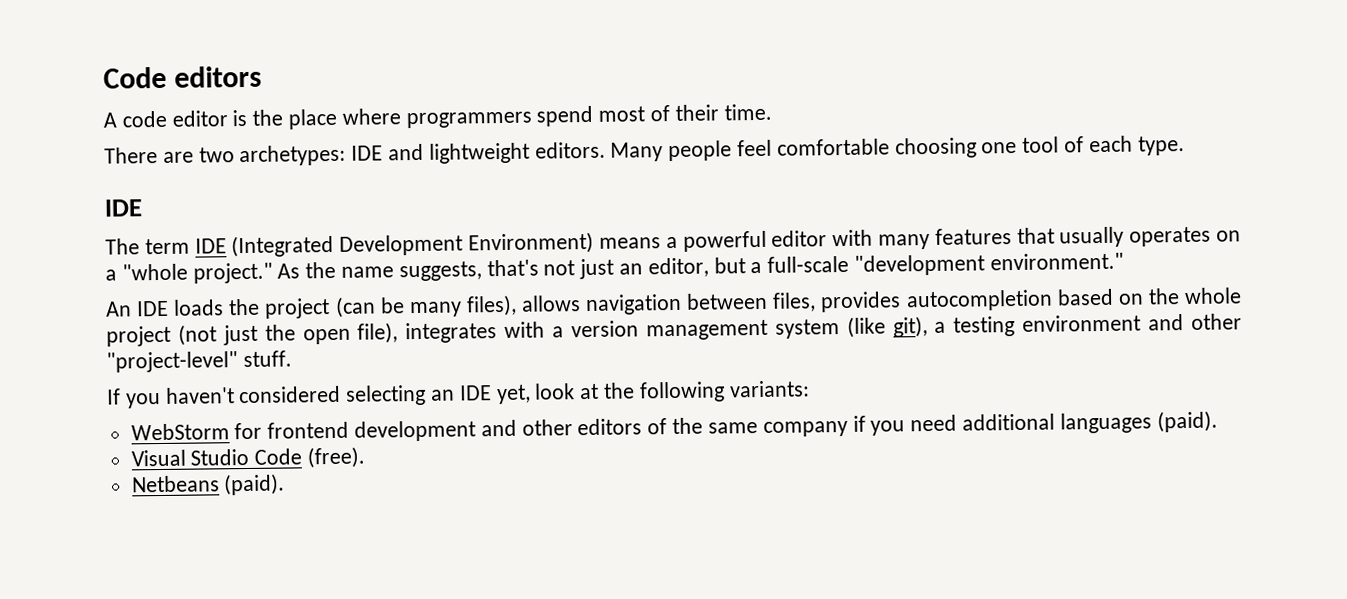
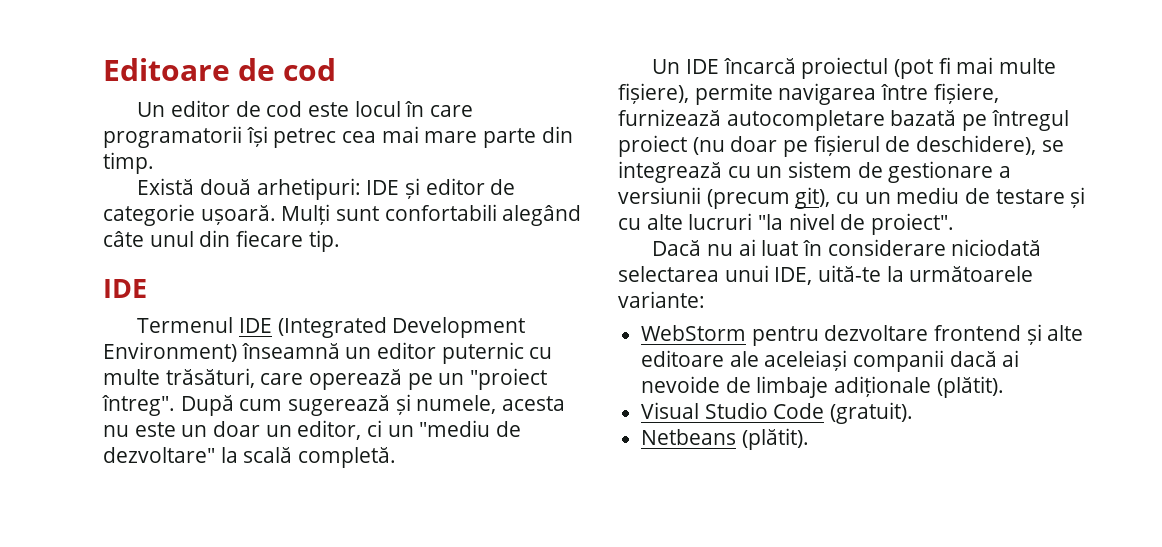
- Code editors
- A code editor is the place where programmers spend most of their time.
- There are two archetypes: IDE and lightweight editors. Many people feel comfortable choosing one tool of each type.
+ Editoare de cod
+ Un editor de cod este locul în care programatorii își petrec cea mai mare parte din timp.
+ Există două arhetipuri: IDE și editor de categorie ușoară. Mulți sunt confortabili alegând câte unul din fiecare tip.
- The term IDE (Integrated Development Environment) means a powerful editor with many features that usually operates on a "whole project." As the name suggests, that's not just an editor, but a full-scale "development environment."
- An IDE loads the project (can be many files), allows navigation between files, provides autocompletion based on the whole project (not just the open file), integrates with a version management system (like git), a testing environment and other "project-level" stuff.
- If you haven't considered selecting an IDE yet, look at the following variants:
- WebStorm for frontend development and other editors of the same company if you need additional languages (paid).
+ Termenul IDE (Integrated Development Environment) înseamnă un editor puternic cu multe trăsături, care operează pe un "proiect întreg". După cum sugerează și numele, acesta nu este un doar un editor, ci un "mediu de dezvoltare" la scală completă.
+ Un IDE încarcă proiectul (pot fi mai multe fișiere), permite navigarea între fișiere, furnizează autocompletare bazată pe întregul proiect (nu doar pe fișierul de deschidere), se integrează cu un sistem de gestionare a versiunii (precum git), cu un mediu de testare și cu alte lucruri "la nivel de proiect".
+ Dacă nu ai luat în considerare niciodată selectarea unui IDE, uită-te la următoarele variante:
+ WebStorm pentru dezvoltare frontend și alte editoare ale aceleiași companii dacă ai nevoide de limbaje adiționale (plătit).
- Visual Studio Code (free).
+ Visual Studio Code (gratuit).
- Netbeans (paid).
+ Netbeans (plătit).

